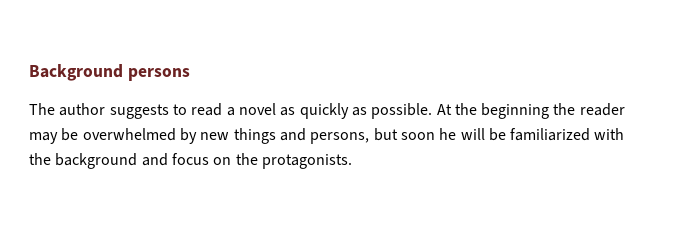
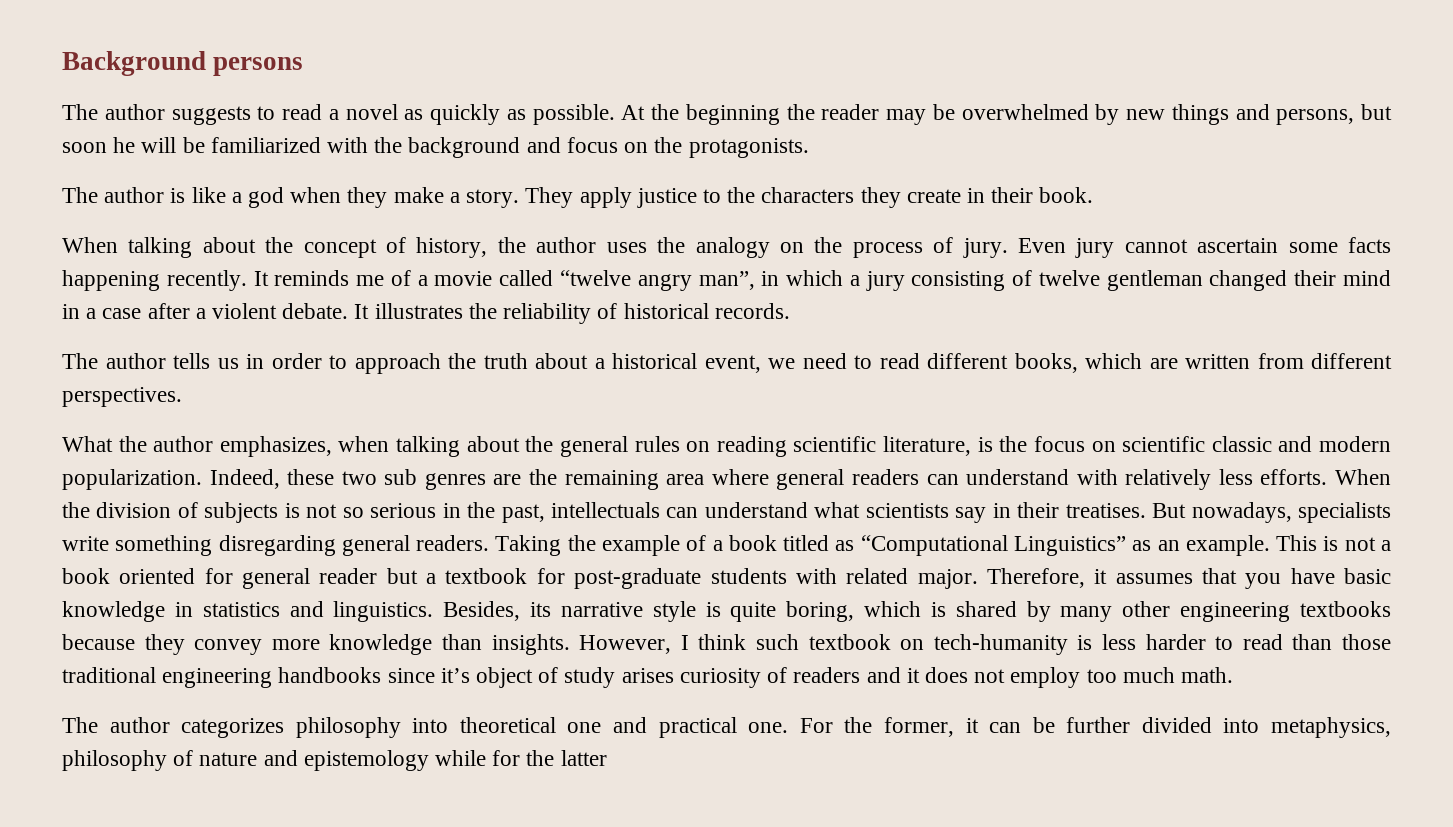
+ The author is like a god when they make a story. They apply justice to the characters they create in their book.
+ When talking about the concept of history, the author uses the analogy on the process of jury. Even jury cannot ascertain some facts happening recently. It reminds me of a movie called “twelve angry man”, in which a jury consisting of twelve gentleman changed their mind in a case after a violent debate. It illustrates the reliability of historical records.
+ The author tells us in order to approach the truth about a historical event, we need to read different books, which are written from different perspectives.
+ What the author emphasizes, when talking about the general rules on reading scientific literature, is the focus on scientific classic and modern popularization. Indeed, these two sub genres are the remaining area where general readers can understand with relatively less efforts. When the division of subjects is not so serious in the past, intellectuals can understand what scientists say in their treatises. But nowadays, specialists write something disregarding general readers. Taking the example of a book titled as “Computational Linguistics” as an example. This is not a book oriented for general reader but a textbook for post-graduate students with related major. Therefore, it assumes that you have basic knowledge in statistics and linguistics. Besides, its narrative style is quite boring, which is shared by many other engineering textbooks because they convey more knowledge than insights. However, I think such textbook on tech-humanity is less harder to read than those traditional engineering handbooks since it’s object of study arises curiosity of readers and it does not employ too much math.
+ The author categorizes philosophy into theoretical one and practical one. For the former, it can be further divided into metaphysics, philosophy of nature and epistemology while for the latter

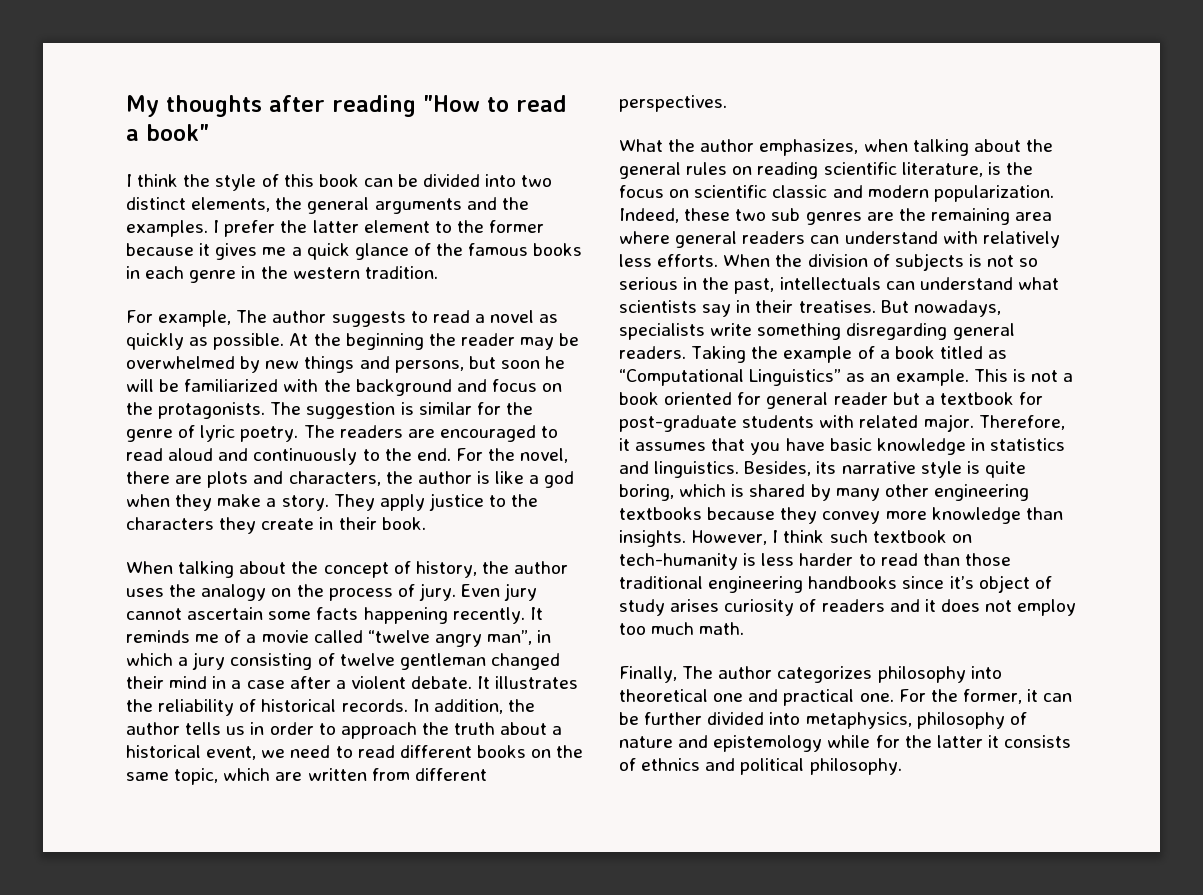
- Background persons
- The author suggests to read a novel as quickly as possible.
+ My thoughts after reading "How to read a book"
+ I think the style of this book can be divided into two distinct elements, the general arguments and the examples. I prefer the latter element to the former because it gives me a quick glance of the famous books in each genre in the western tradition.
+ For example, The author suggests to read a novel as quickly as possible.
- At the beginning the reader may be overwhelmed by new things and persons, but soon he will be familiarized with the background and focus on the protagonists.
- The author is like a god when they make a story.
+ At the beginning the reader may be overwhelmed by new things and persons, but soon he will be familiarized with the background and focus on the protagonists. The suggestion is similar for the genre of lyric poetry. The readers are encouraged to read aloud and continuously to the end. For the novel, there are plots and characters, the author is like a god when they make a story.
- It illustrates the reliability of historical records.
- The author tells us in order to approach the truth about a historical event, we need to read different books, which are written from different perspectives.
+ It illustrates the reliability of historical records. In addition, the author tells us in order to approach the truth about a historical event, we need to read different books on the same topic, which are written from different perspectives.
- The author categorizes philosophy into theoretical one and practical one.
+ Finally, The author categorizes philosophy into theoretical one and practical one.
- For the former, it can be further divided into metaphysics, philosophy of nature and epistemology while for the latter
+ For the former, it can be further divided into metaphysics, philosophy of nature and epistemology while for the latter it consists of ethnics and political philosophy.

